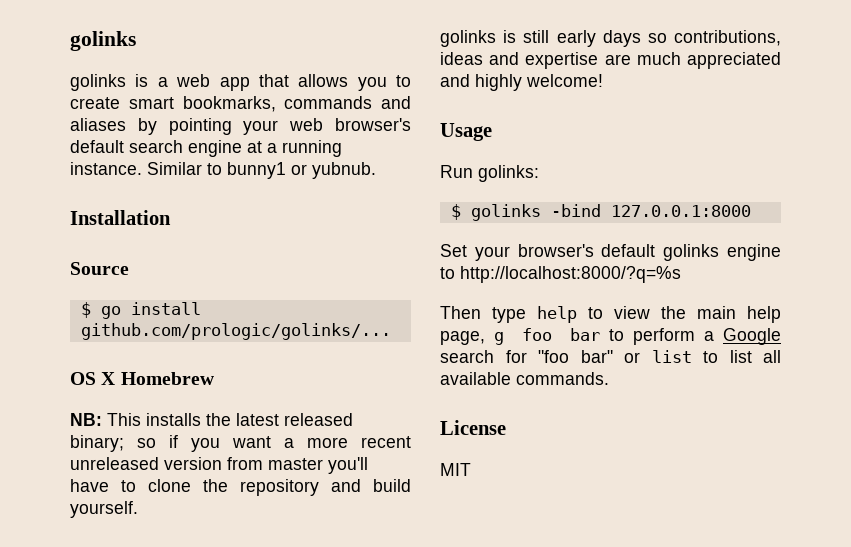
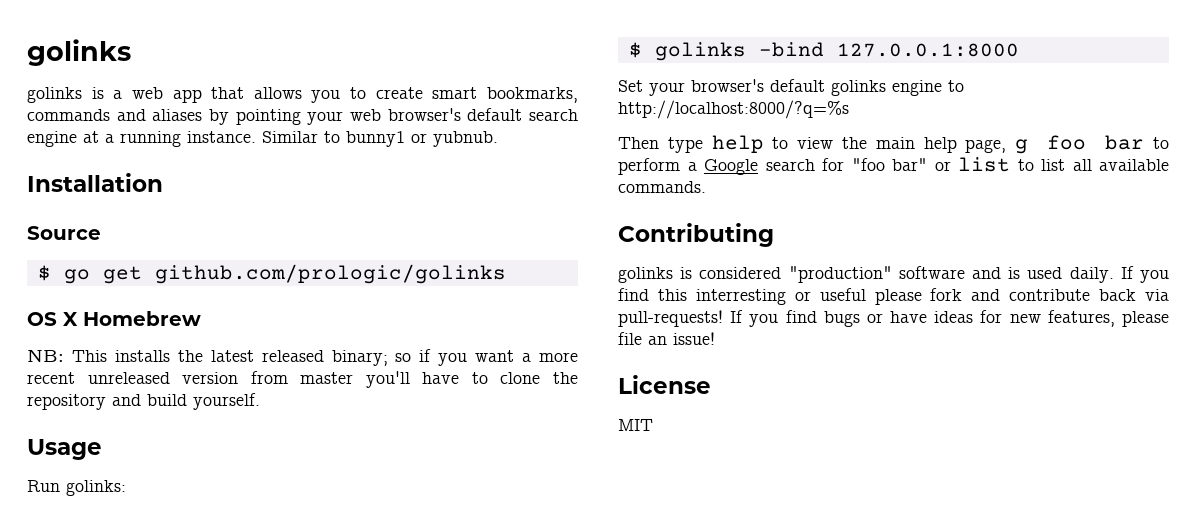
- $ go install github.com/prologic/golinks/...
+ $ go get github.com/prologic/golinks
- golinks is still early days so contributions, ideas and expertise are much appreciated and highly welcome!
+ Contributing
+ golinks is considered "production" software and is used daily. If you find this interresting or useful please fork and contribute back via pull-requests! If you find bugs or have ideas for new features, please file an issue!

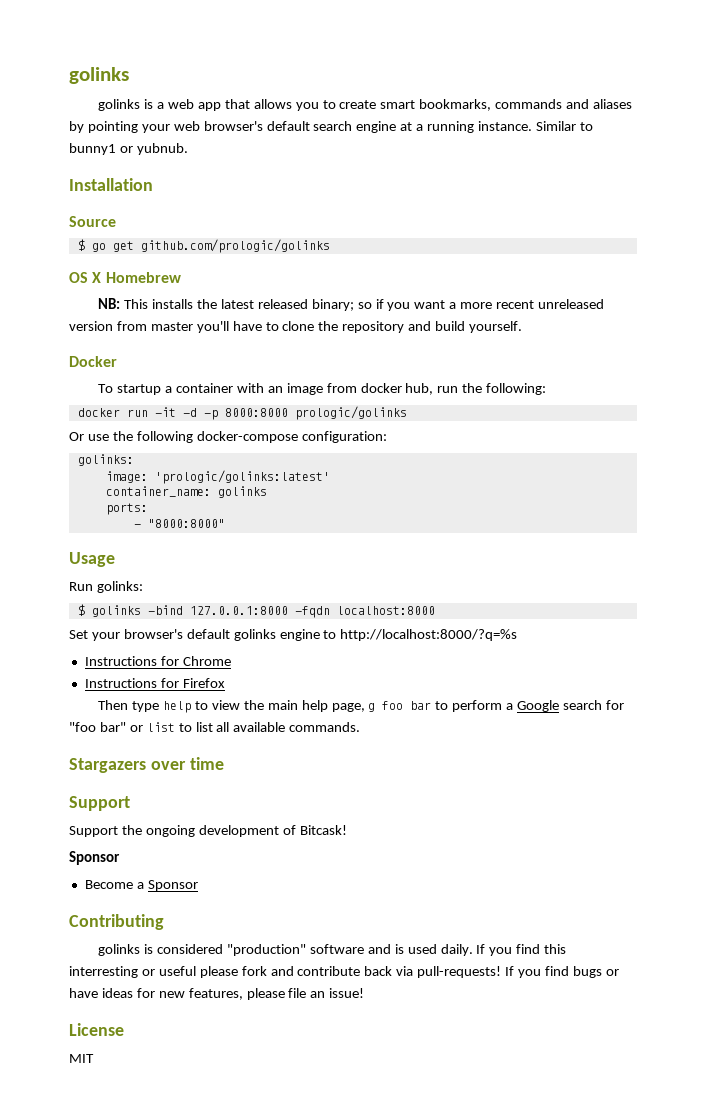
+ Docker
+ To startup a container with an image from docker hub, run the following:
+ docker run -it -d -p 8000:8000 prologic/golinks
+ Or use the following docker-compose configuration:
+ golinks:
+ image: 'prologic/golinks:latest'
+ container_name: golinks
+ ports:
+ - "8000:8000"
- $ golinks -bind 127.0.0.1:8000
+ $ golinks -bind 127.0.0.1:8000 -fqdn localhost:8000
+ Instructions for Chrome
+ Instructions for Firefox
+ Stargazers over time
+ Support
+ Support the ongoing development of Bitcask!
+ Sponsor
+ Become a Sponsor

